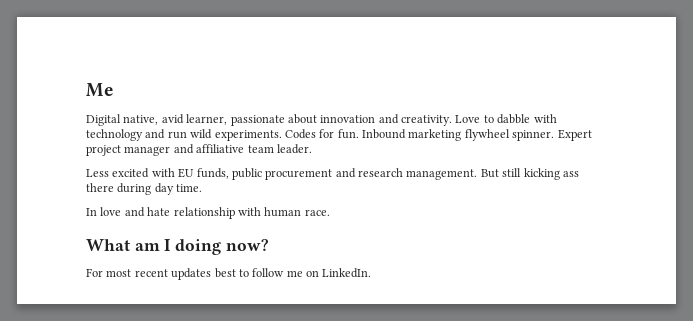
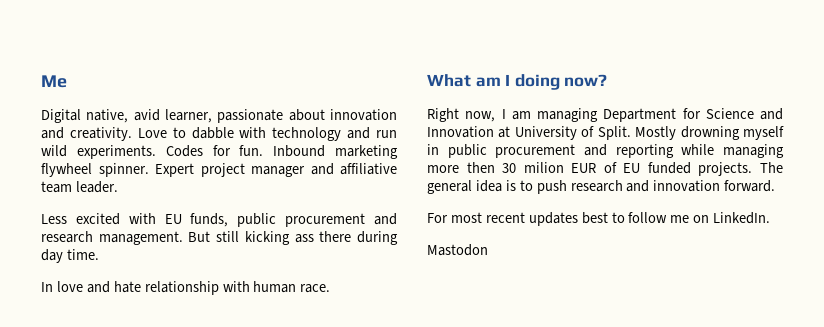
+ Right now, I am managing Department for Science and Innovation at University of Split. Mostly drowning myself in public procurement and reporting while managing more then 30 milion EUR of EU funded projects. The general idea is to push research and innovation forward.
+ Mastodon

